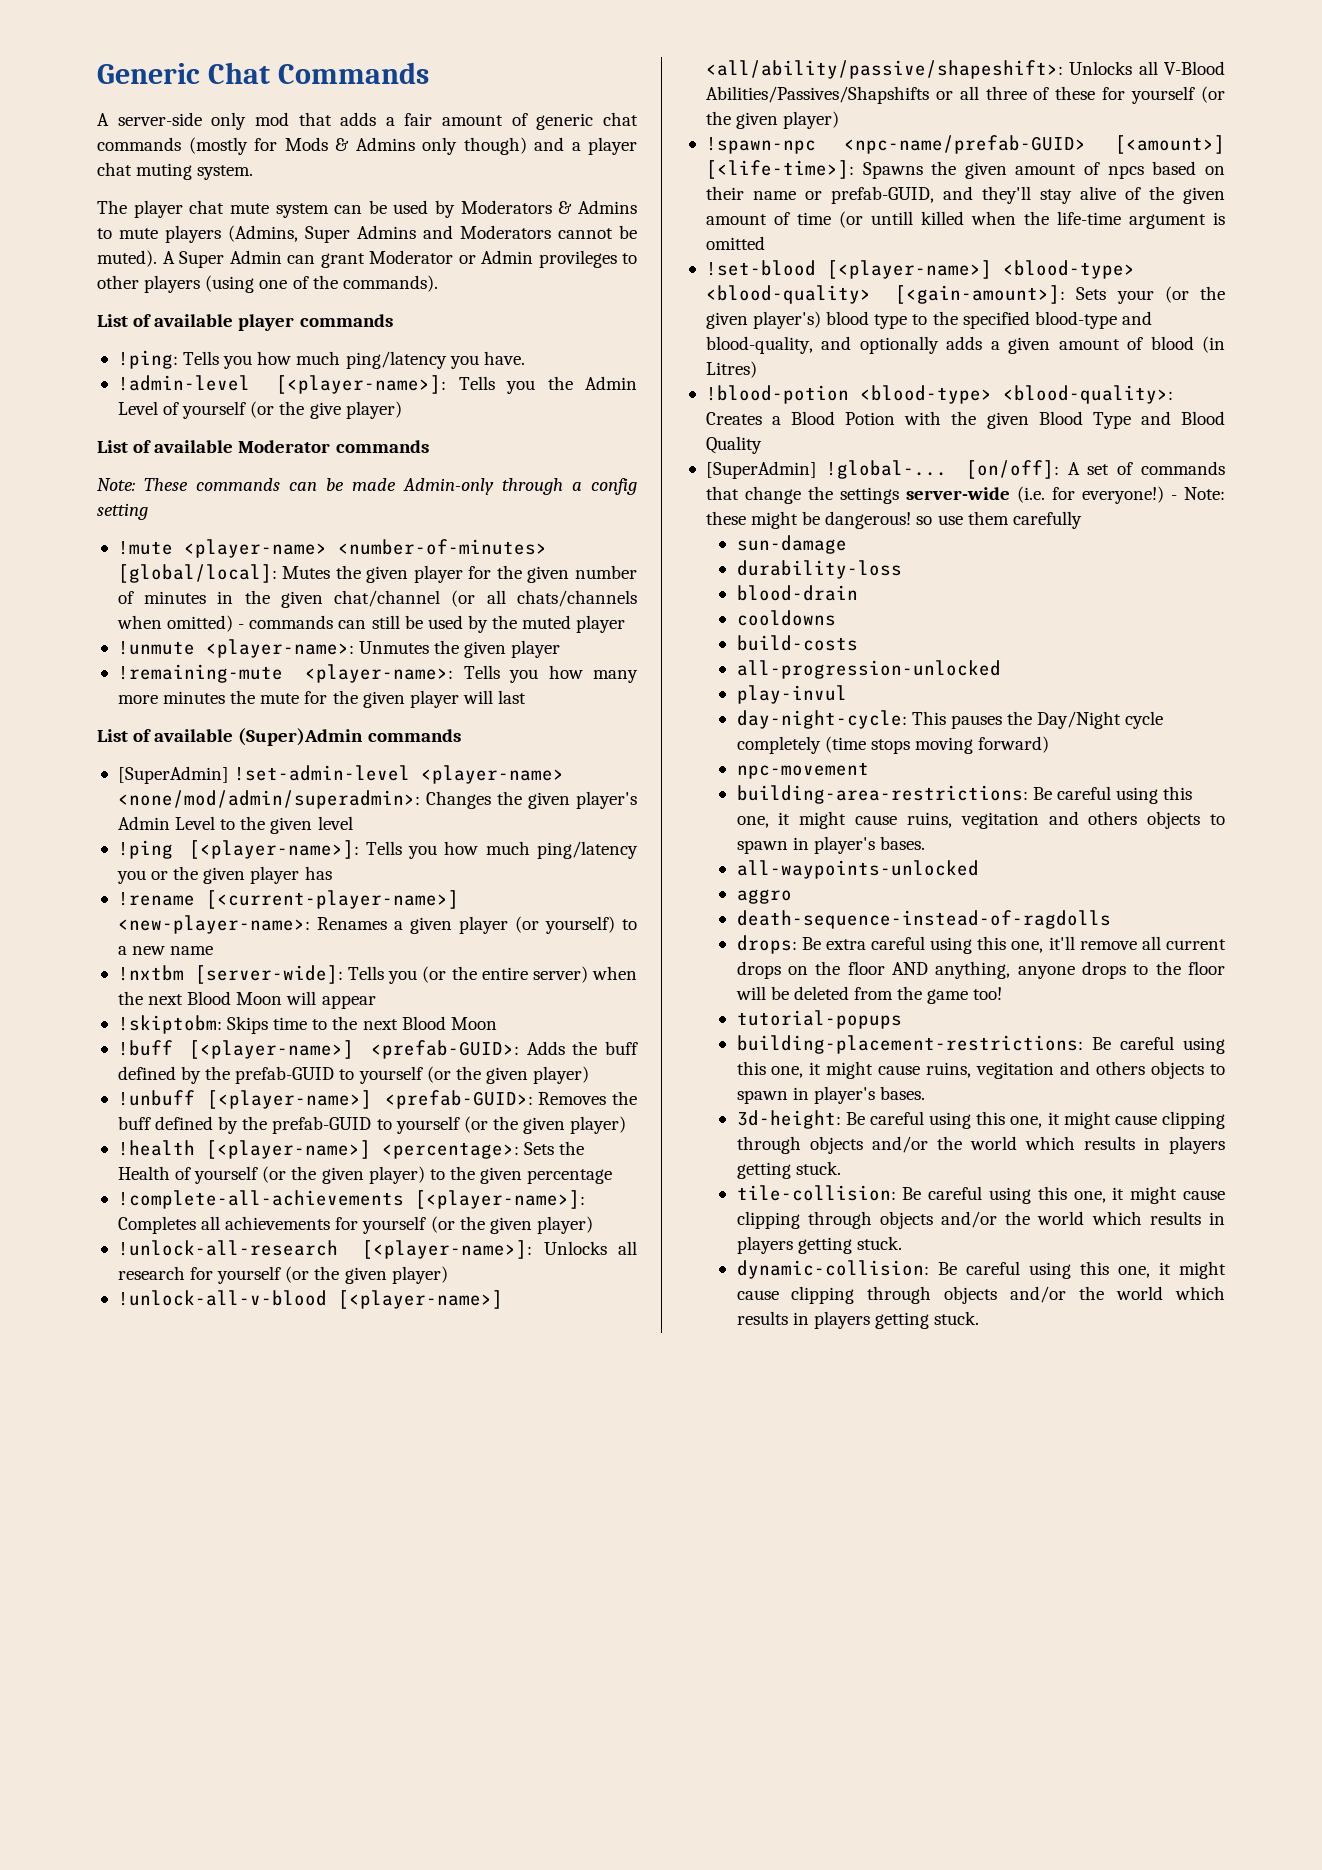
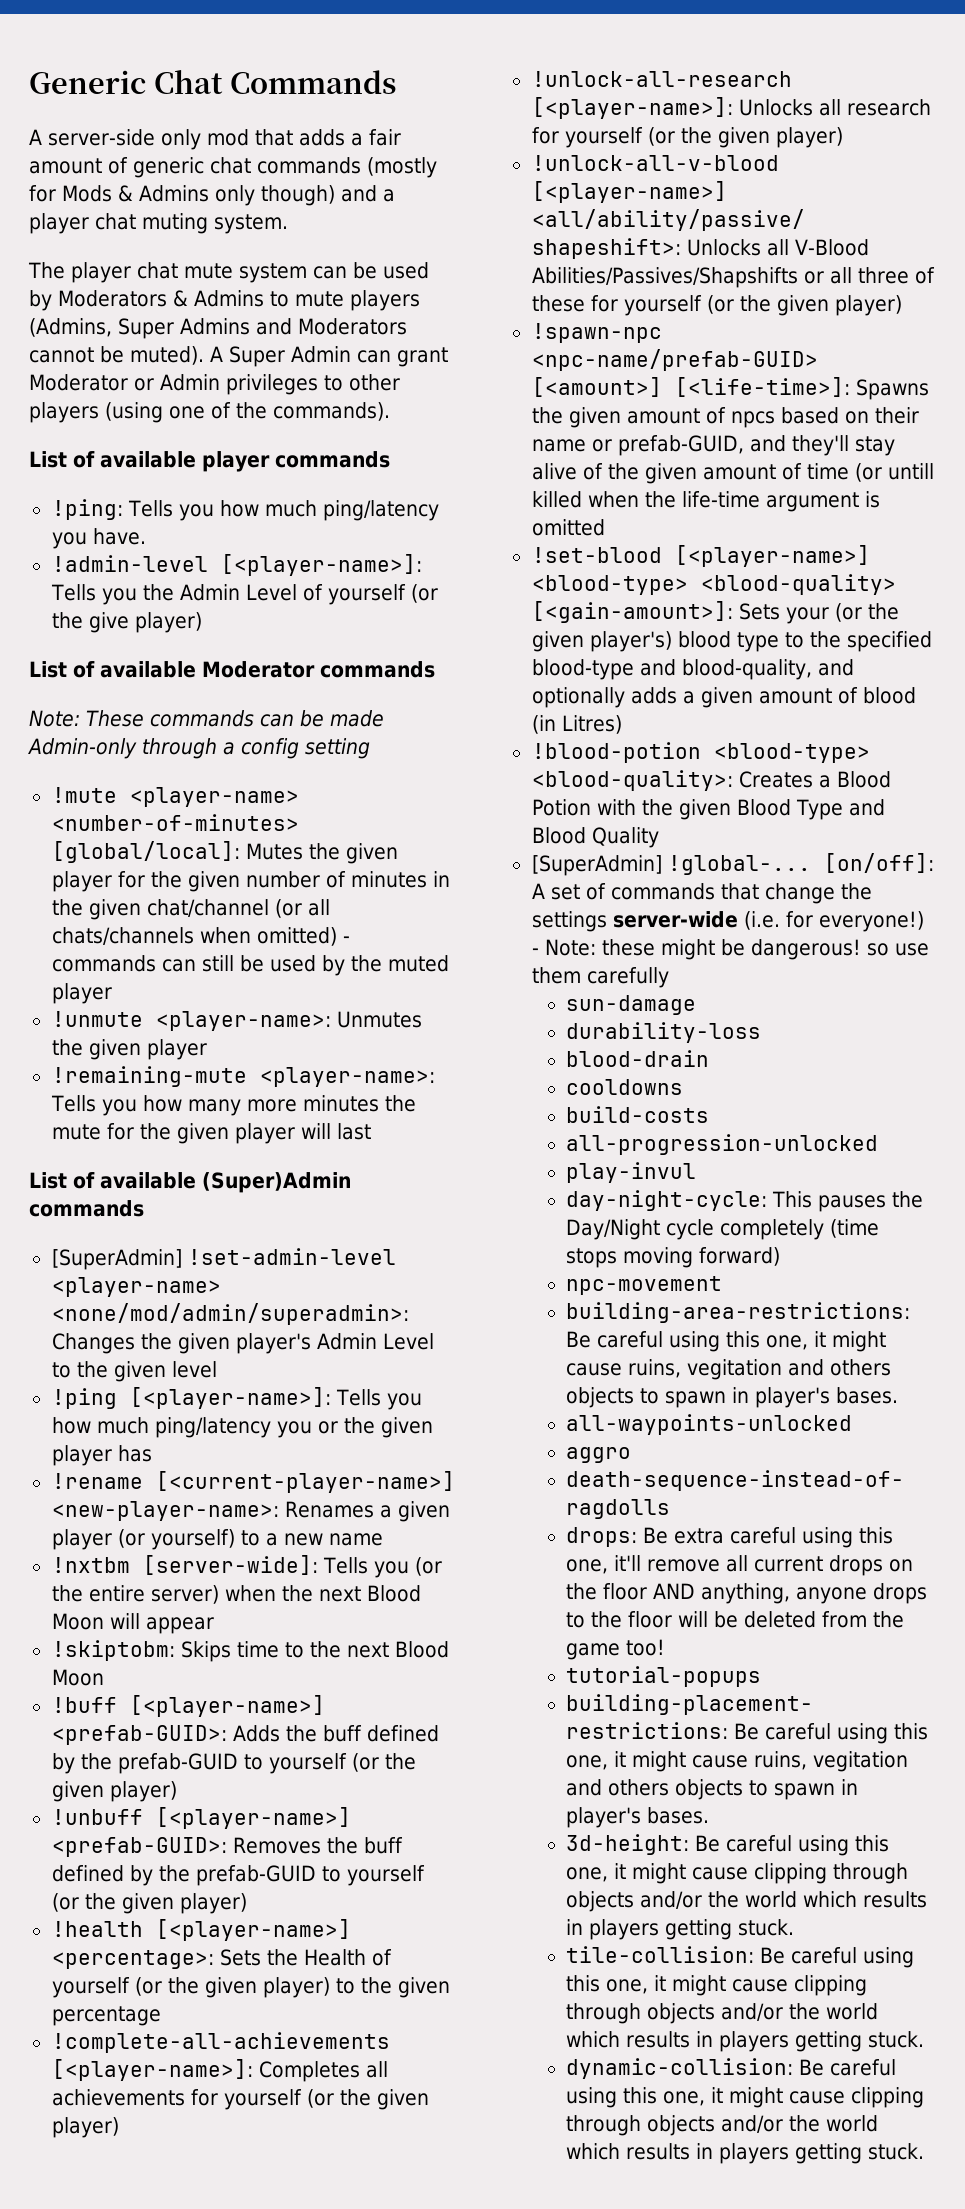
- A Super Admin can grant Moderator or Admin provileges to other players (using one of the commands).
+ A Super Admin can grant Moderator or Admin privileges to other players (using one of the commands).

